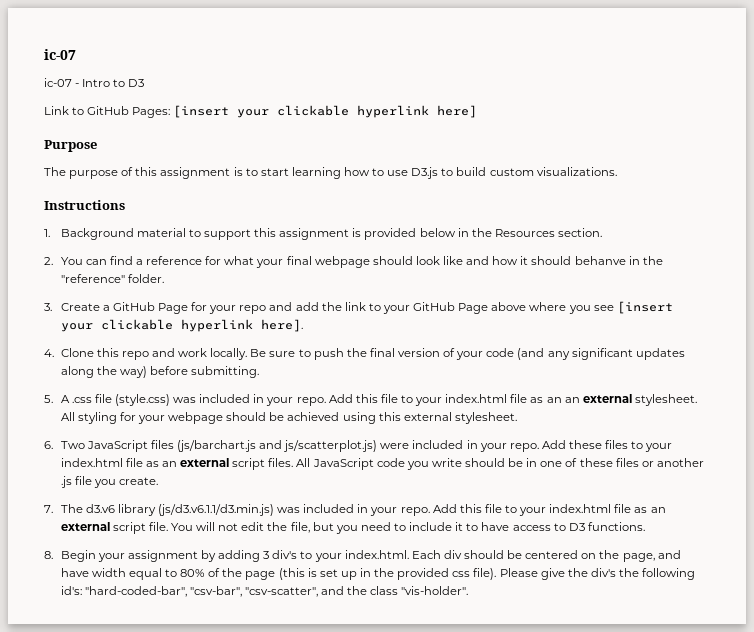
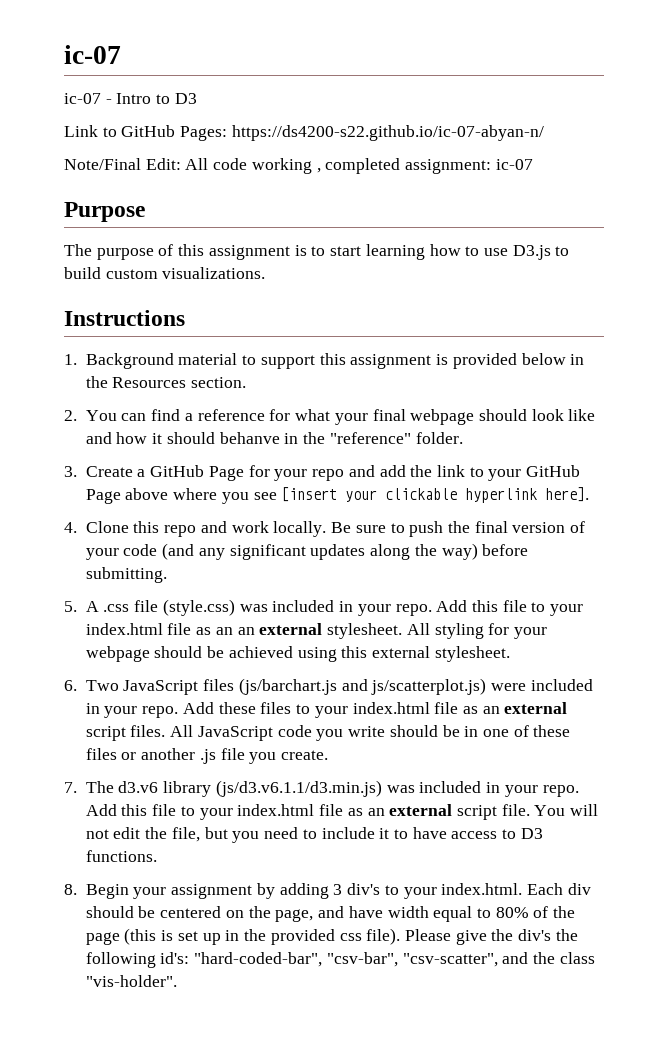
- Link to GitHub Pages: [insert your clickable hyperlink here]
+ Link to GitHub Pages: https://ds4200-s22.github.io/ic-07-abyan-n/
+ Note/Final Edit: All code working , completed assignment: ic-07

